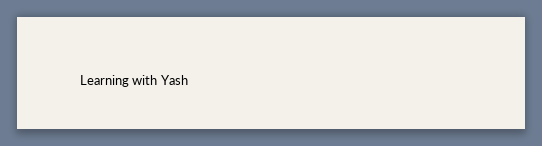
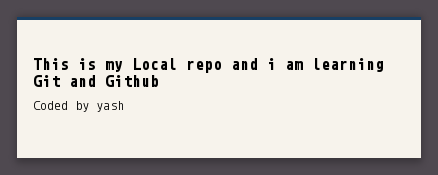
- Learning with Yash
+ This is my Local repo and i am learning Git and Github
+ Coded by yash

